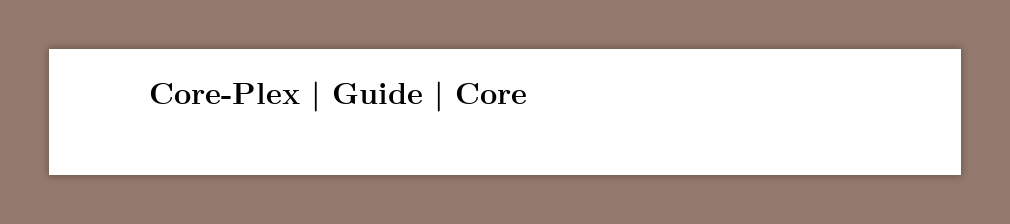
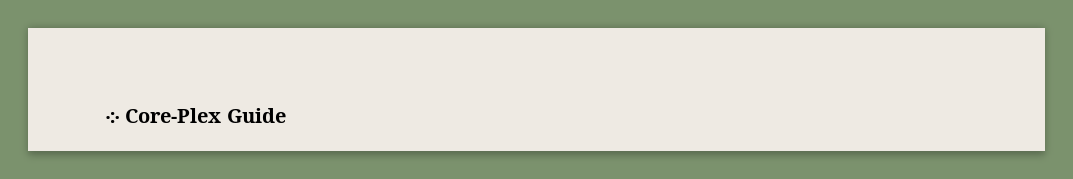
- Core-Plex | Guide | Core
+ ⁘ Core-Plex Guide

